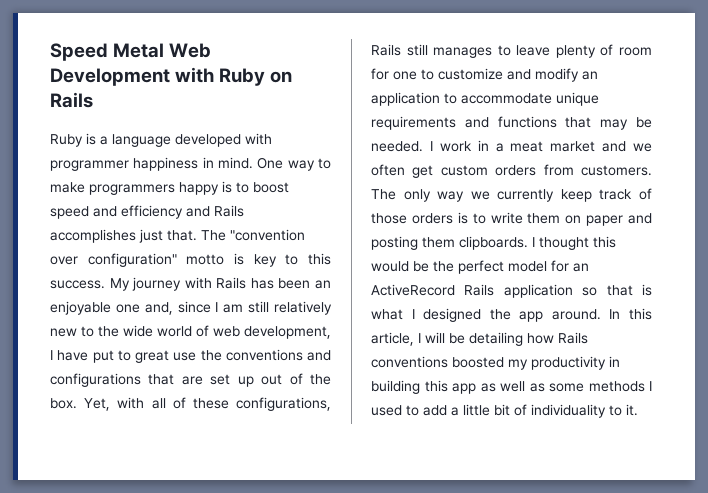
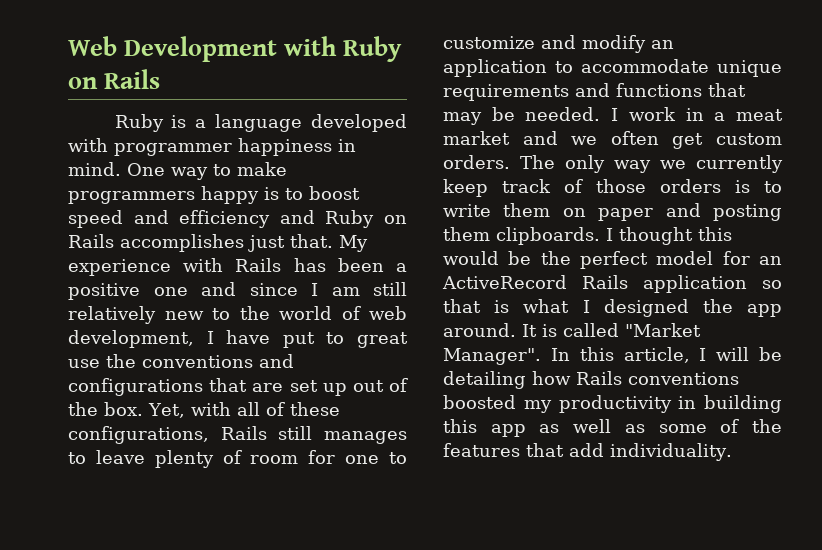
- Speed Metal Web Development with Ruby on Rails
+ Web Development with Ruby on Rails
- One way to make programmers happy is to boost speed and efficiency and Rails accomplishes just that.
+ One way to make programmers happy is to boost speed and efficiency and Ruby on Rails accomplishes just that.
- The "convention over configuration" motto is key to this success. My journey with Rails has been an enjoyable one and, since I am still relatively new to the wide world of web development, I have put to great use the conventions and configurations that are set up out of the box.
+ My experience with Rails has been a positive one and since I am still relatively new to the world of web development, I have put to great use the conventions and configurations that are set up out of the box.
- I work in a meat market and we often get custom orders from customers.
+ I work in a meat market and we often get custom orders.
+ It is called "Market Manager".
- In this article, I will be detailing how Rails conventions boosted my productivity in building this app as well as some methods I used to add a little bit of individuality to it.
+ In this article, I will be detailing how Rails conventions boosted my productivity in building this app as well as some of the features that add individuality.

